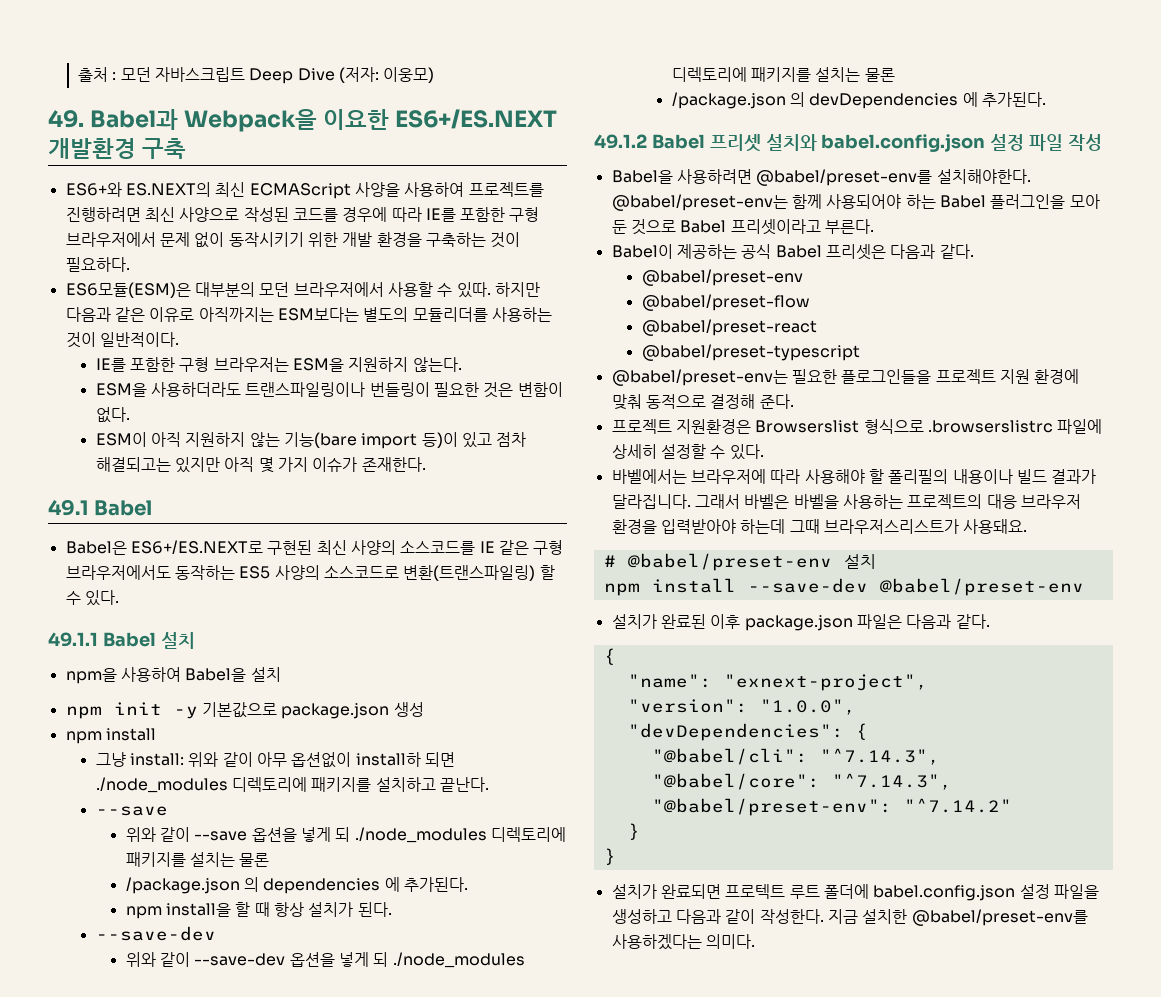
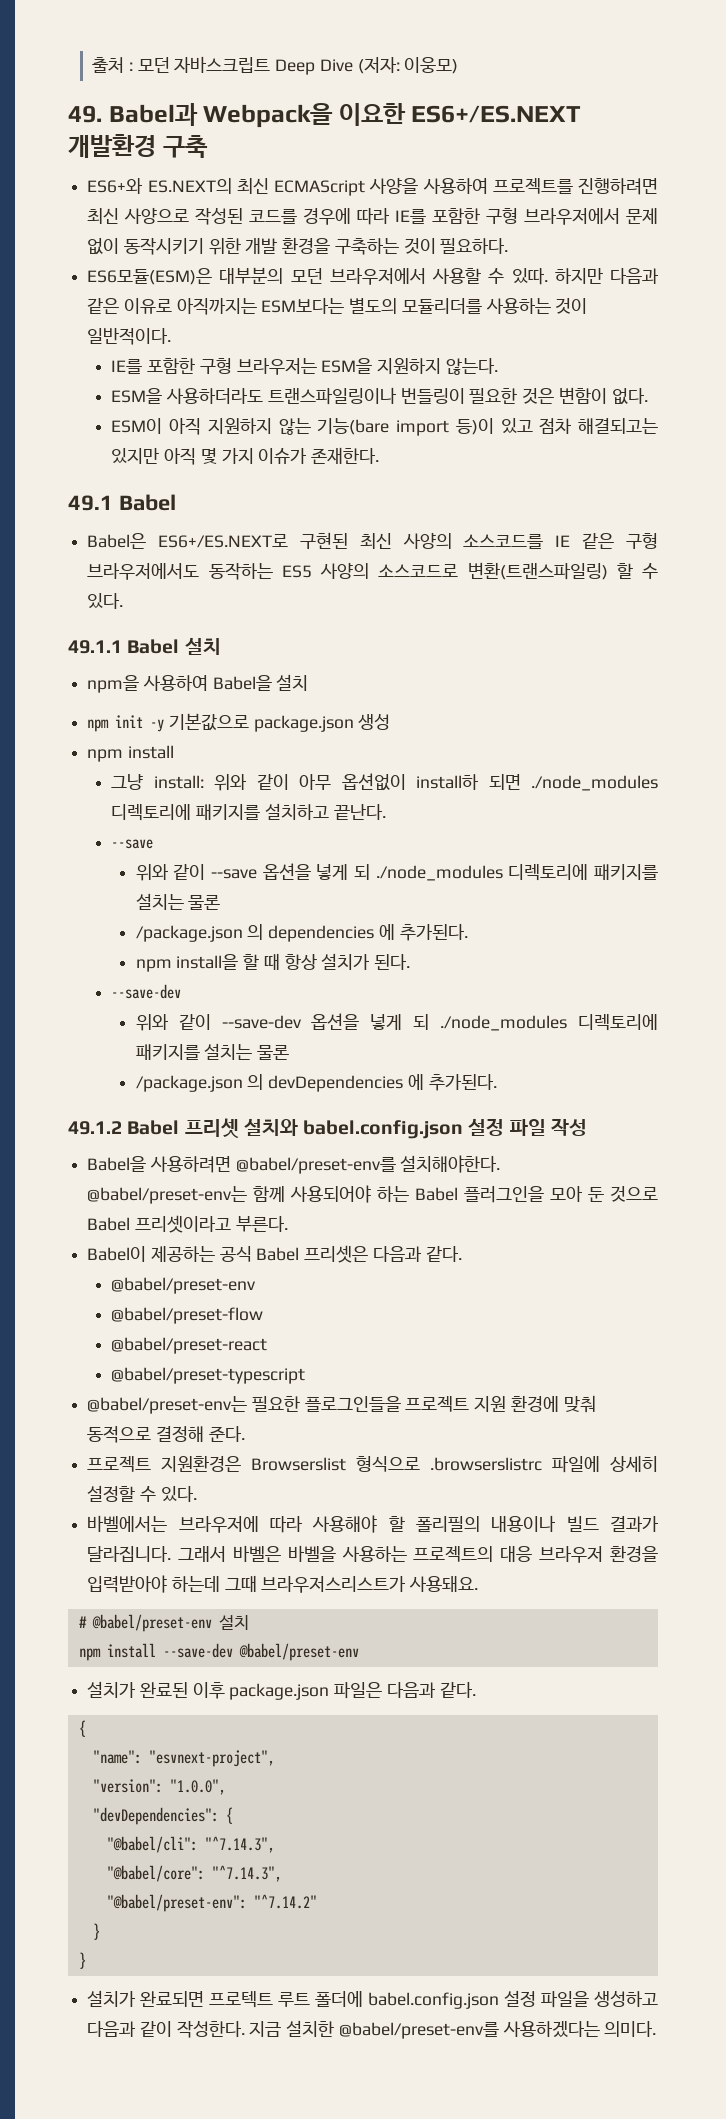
- "name": "exnext-project",
+ "name": "esvnext-project",

